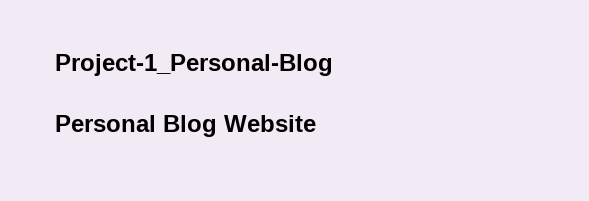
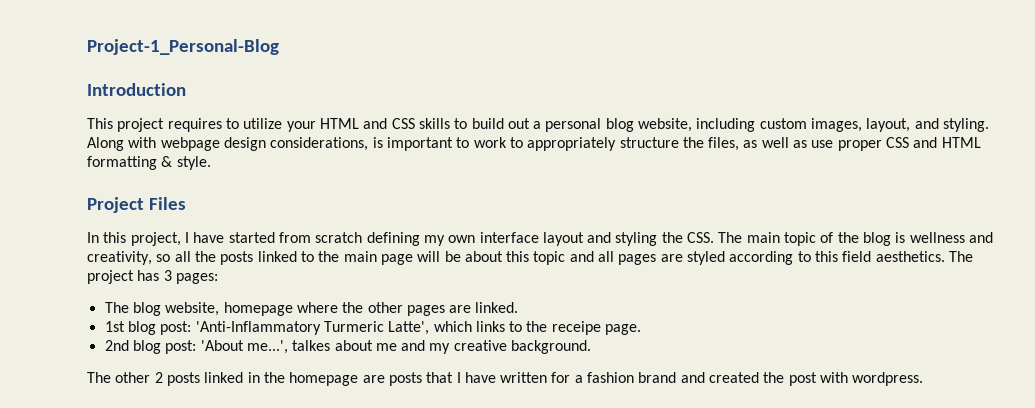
- Personal Blog Website
+ Introduction
+ This project requires to utilize your HTML and CSS skills to build out a personal blog website, including custom images, layout, and styling. Along with webpage design considerations, is important to work to appropriately structure the files, as well as use proper CSS and HTML formatting & style.
+ Project Files
+ In this project, I have started from scratch defining my own interface layout and styling the CSS. The main topic of the blog is wellness and creativity, so all the posts linked to the main page will be about this topic and all pages are styled according to this field aesthetics. The project has 3 pages:
+ The blog website, homepage where the other pages are linked.
+ 1st blog post: 'Anti-Inflammatory Turmeric Latte', which links to the receipe page.
+ 2nd blog post: 'About me...', talkes about me and my creative background.
+ The other 2 posts linked in the homepage are posts that I have written for a fashion brand and created the post with wordpress.

